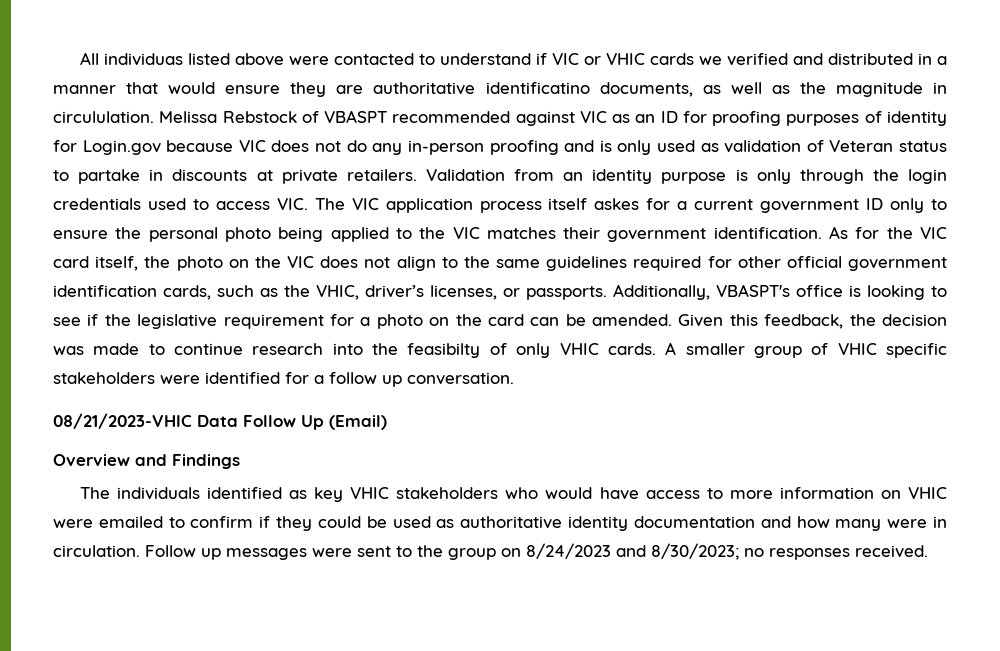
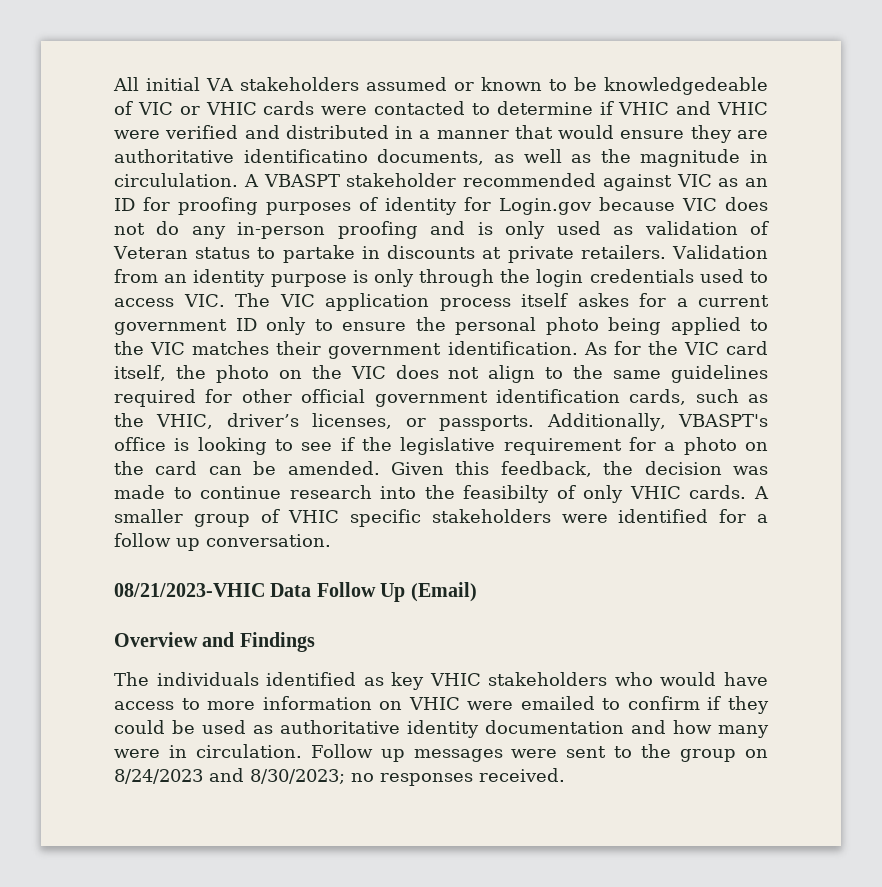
- All individuas listed above were contacted to understand if VIC or VHIC cards we verified and distributed in a manner that would ensure they are authoritative identificatino documents, as well as the magnitude in circululation.
+ All initial VA stakeholders assumed or known to be knowledgedeable of VIC or VHIC cards were contacted to determine if VHIC and VHIC were verified and distributed in a manner that would ensure they are authoritative identificatino documents, as well as the magnitude in circululation.
- Melissa Rebstock of VBASPT recommended against VIC as an ID for proofing purposes of identity for Login.gov because VIC does not do any in-person proofing and is only used as validation of Veteran status to partake in discounts at private retailers.
+ A VBASPT stakeholder recommended against VIC as an ID for proofing purposes of identity for Login.gov because VIC does not do any in-person proofing and is only used as validation of Veteran status to partake in discounts at private retailers.

